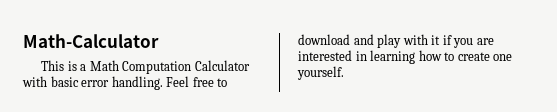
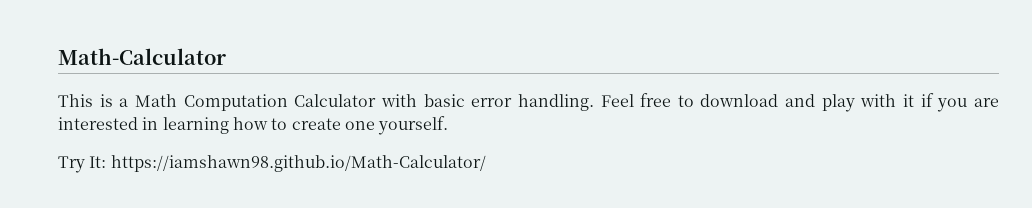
+ Try It: https://iamshawn98.github.io/Math-Calculator/

